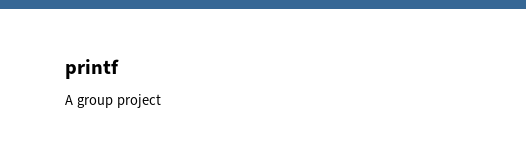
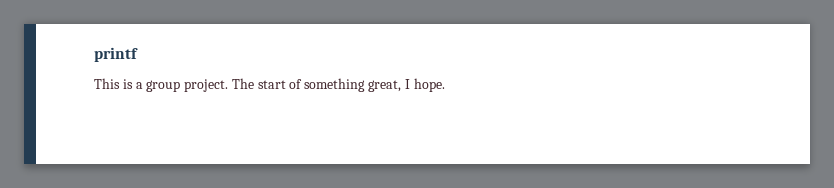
- A group project
+ This is a group project. The start of something great, I hope.

